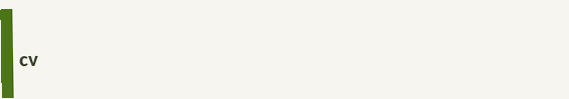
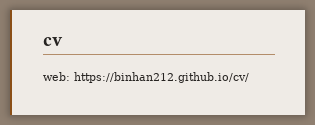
+ web: https://binhan212.github.io/cv/

